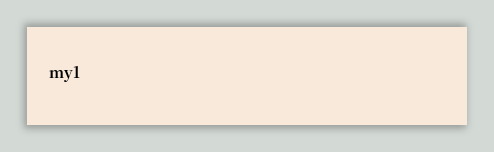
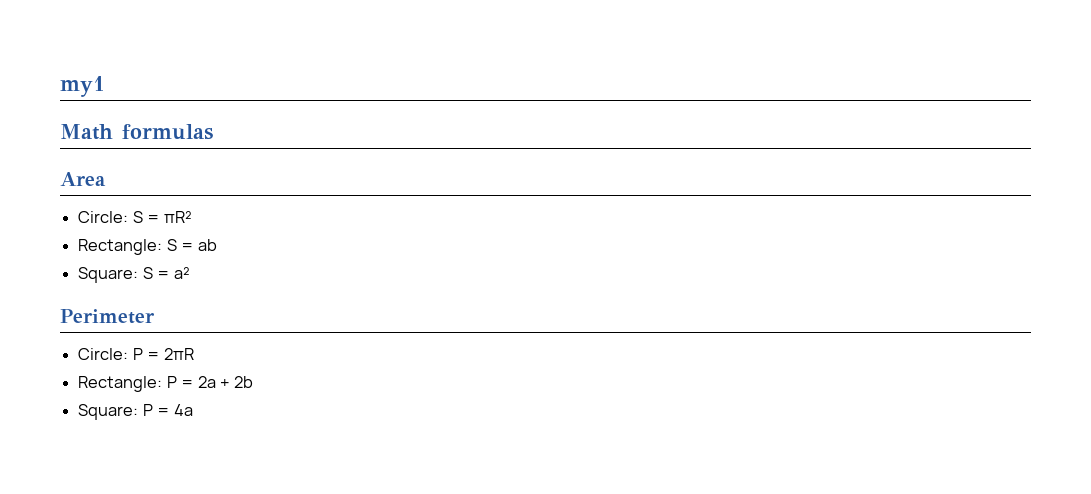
+ Math formulas
+ Area
+ Circle: S = πR²
+ Rectangle: S = ab
+ Square: S = a²
+ Perimeter
+ Circle: P = 2πR
+ Rectangle: P = 2a + 2b
+ Square: P = 4a

